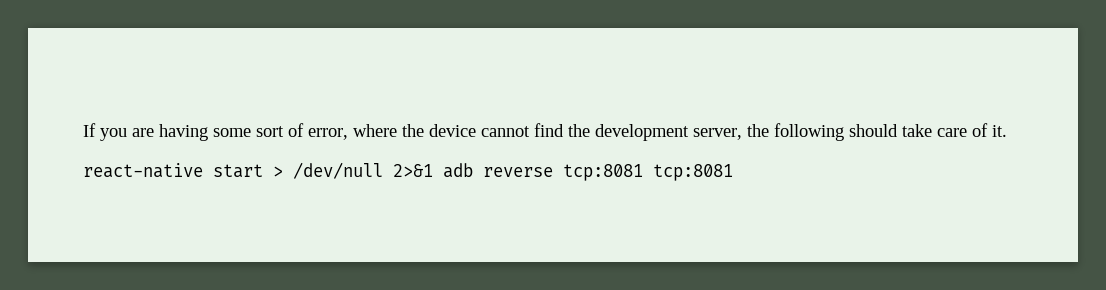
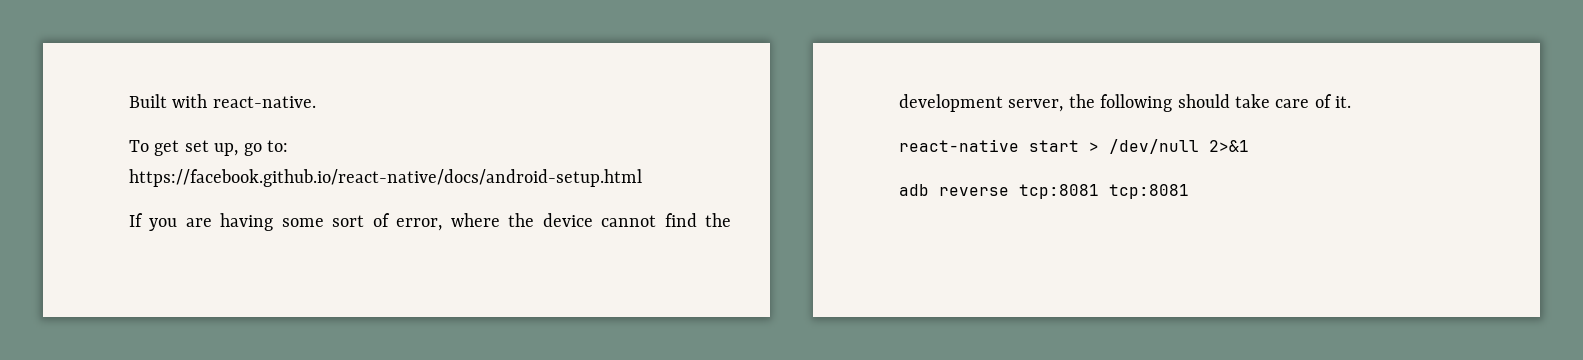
+ Built with react-native.
+ To get set up, go to: https://facebook.github.io/react-native/docs/android-setup.html
- react-native start > /dev/null 2>&1 adb reverse tcp:8081 tcp:8081
+ react-native start > /dev/null 2>&1
+ adb reverse tcp:8081 tcp:8081

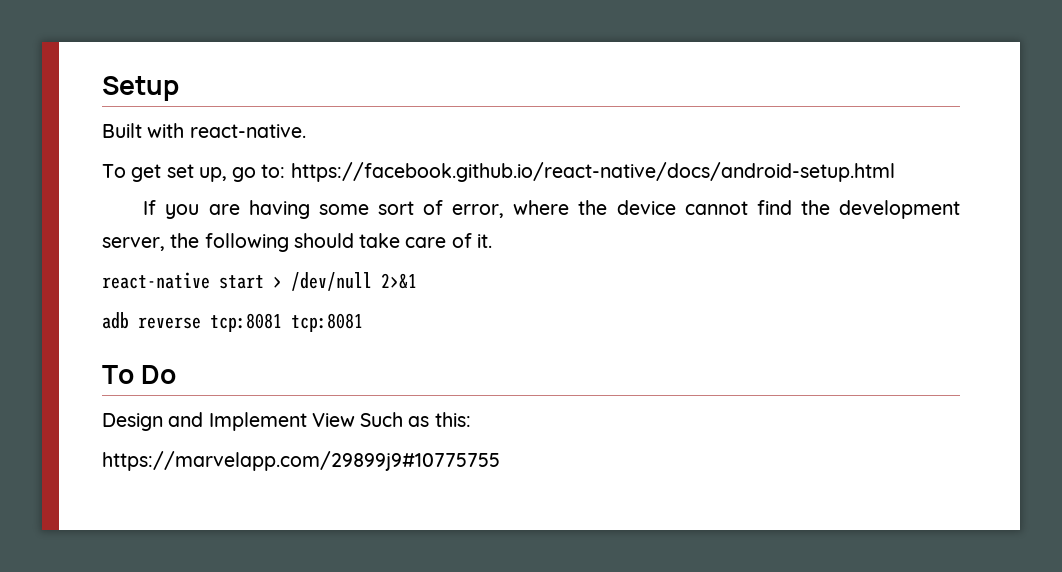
+ Setup
+ To Do
+ Design and Implement View Such as this:
+ https://marvelapp.com/29899j9#10775755

